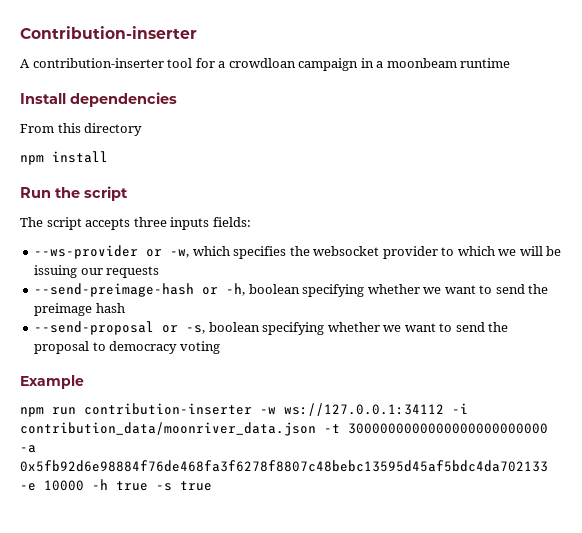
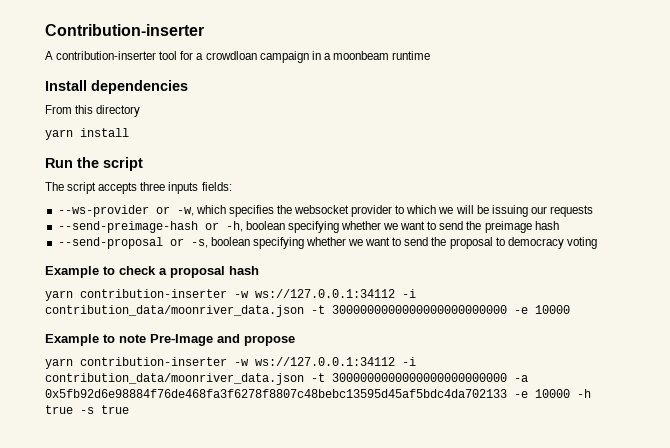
- npm install
+ yarn install
- Example
- npm run contribution-inserter -w ws://127.0.0.1:34112 -i contribution_data/moonriver_data.json -t 3000000000000000000000000 -a 0x5fb92d6e98884f76de468fa3f6278f8807c48bebc13595d45af5bdc4da702133 -e 10000 -h true -s true
+ Example to check a proposal hash
+ yarn contribution-inserter -w ws://127.0.0.1:34112 -i contribution_data/moonriver_data.json -t 3000000000000000000000000 -e 10000
+ Example to note Pre-Image and propose
+ yarn contribution-inserter -w ws://127.0.0.1:34112 -i contribution_data/moonriver_data.json -t 3000000000000000000000000 -a 0x5fb92d6e98884f76de468fa3f6278f8807c48bebc13595d45af5bdc4da702133 -e 10000 -h true -s true

